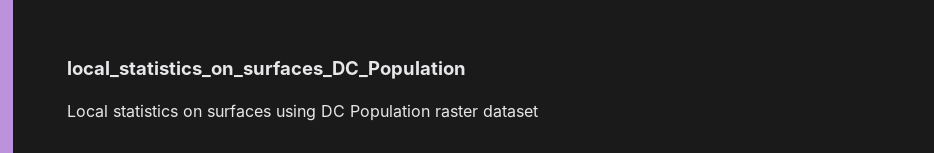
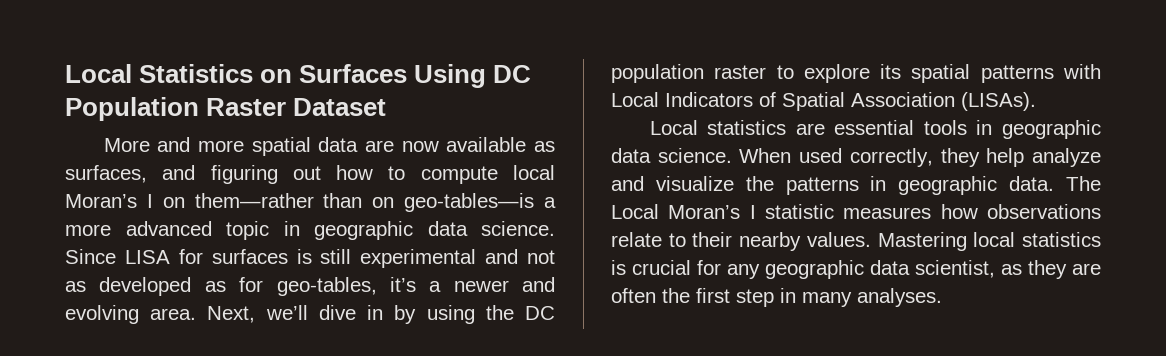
- local_statistics_on_surfaces_DC_Population
- Local statistics on surfaces using DC Population raster dataset
+ Local Statistics on Surfaces Using DC Population Raster Dataset
+ More and more spatial data are now available as surfaces, and figuring out how to compute local Moran’s I on them—rather than on geo-tables—is a more advanced topic in geographic data science. Since LISA for surfaces is still experimental and not as developed as for geo-tables, it’s a newer and evolving area. Next, we’ll dive in by using the DC population raster to explore its spatial patterns with Local Indicators of Spatial Association (LISAs).
+ Local statistics are essential tools in geographic data science. When used correctly, they help analyze and visualize the patterns in geographic data. The Local Moran’s I statistic measures how observations relate to their nearby values. Mastering local statistics is crucial for any geographic data scientist, as they are often the first step in many analyses.

